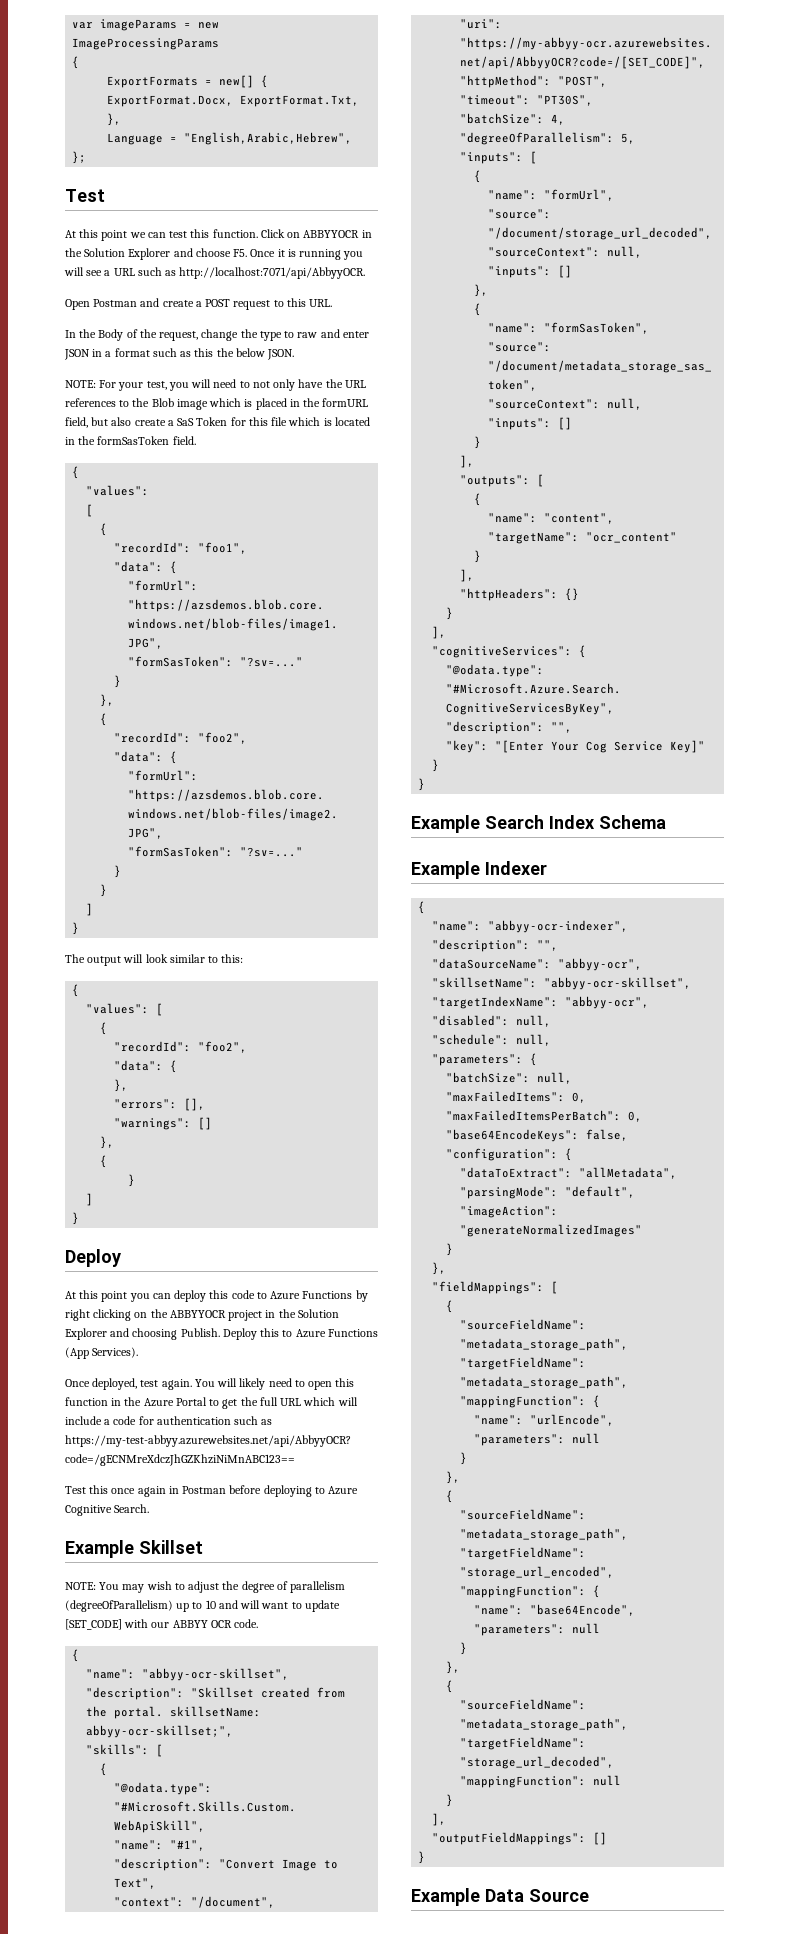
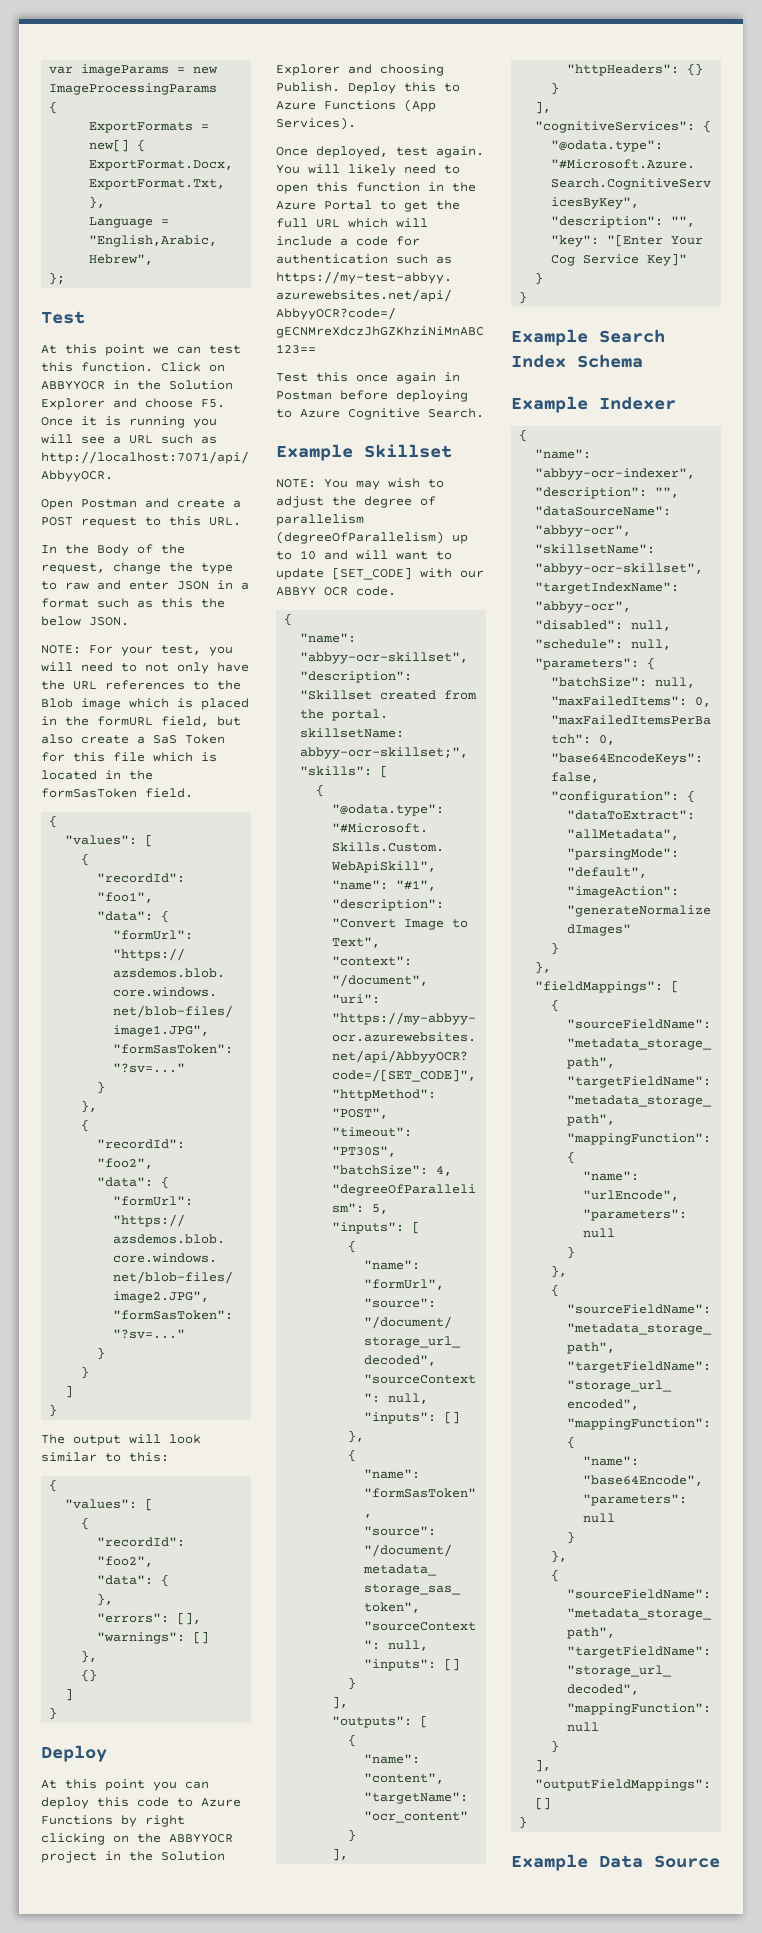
  NOTE: For your test, you will need to not only have the URL references to the Blob image which is placed in the formURL field, but also create a SaS Token for this file which is located in the formSasToken field.
  {
- "values":
- [
+ "values": [
  "warnings": []
  },
- {
- }
+ {}

